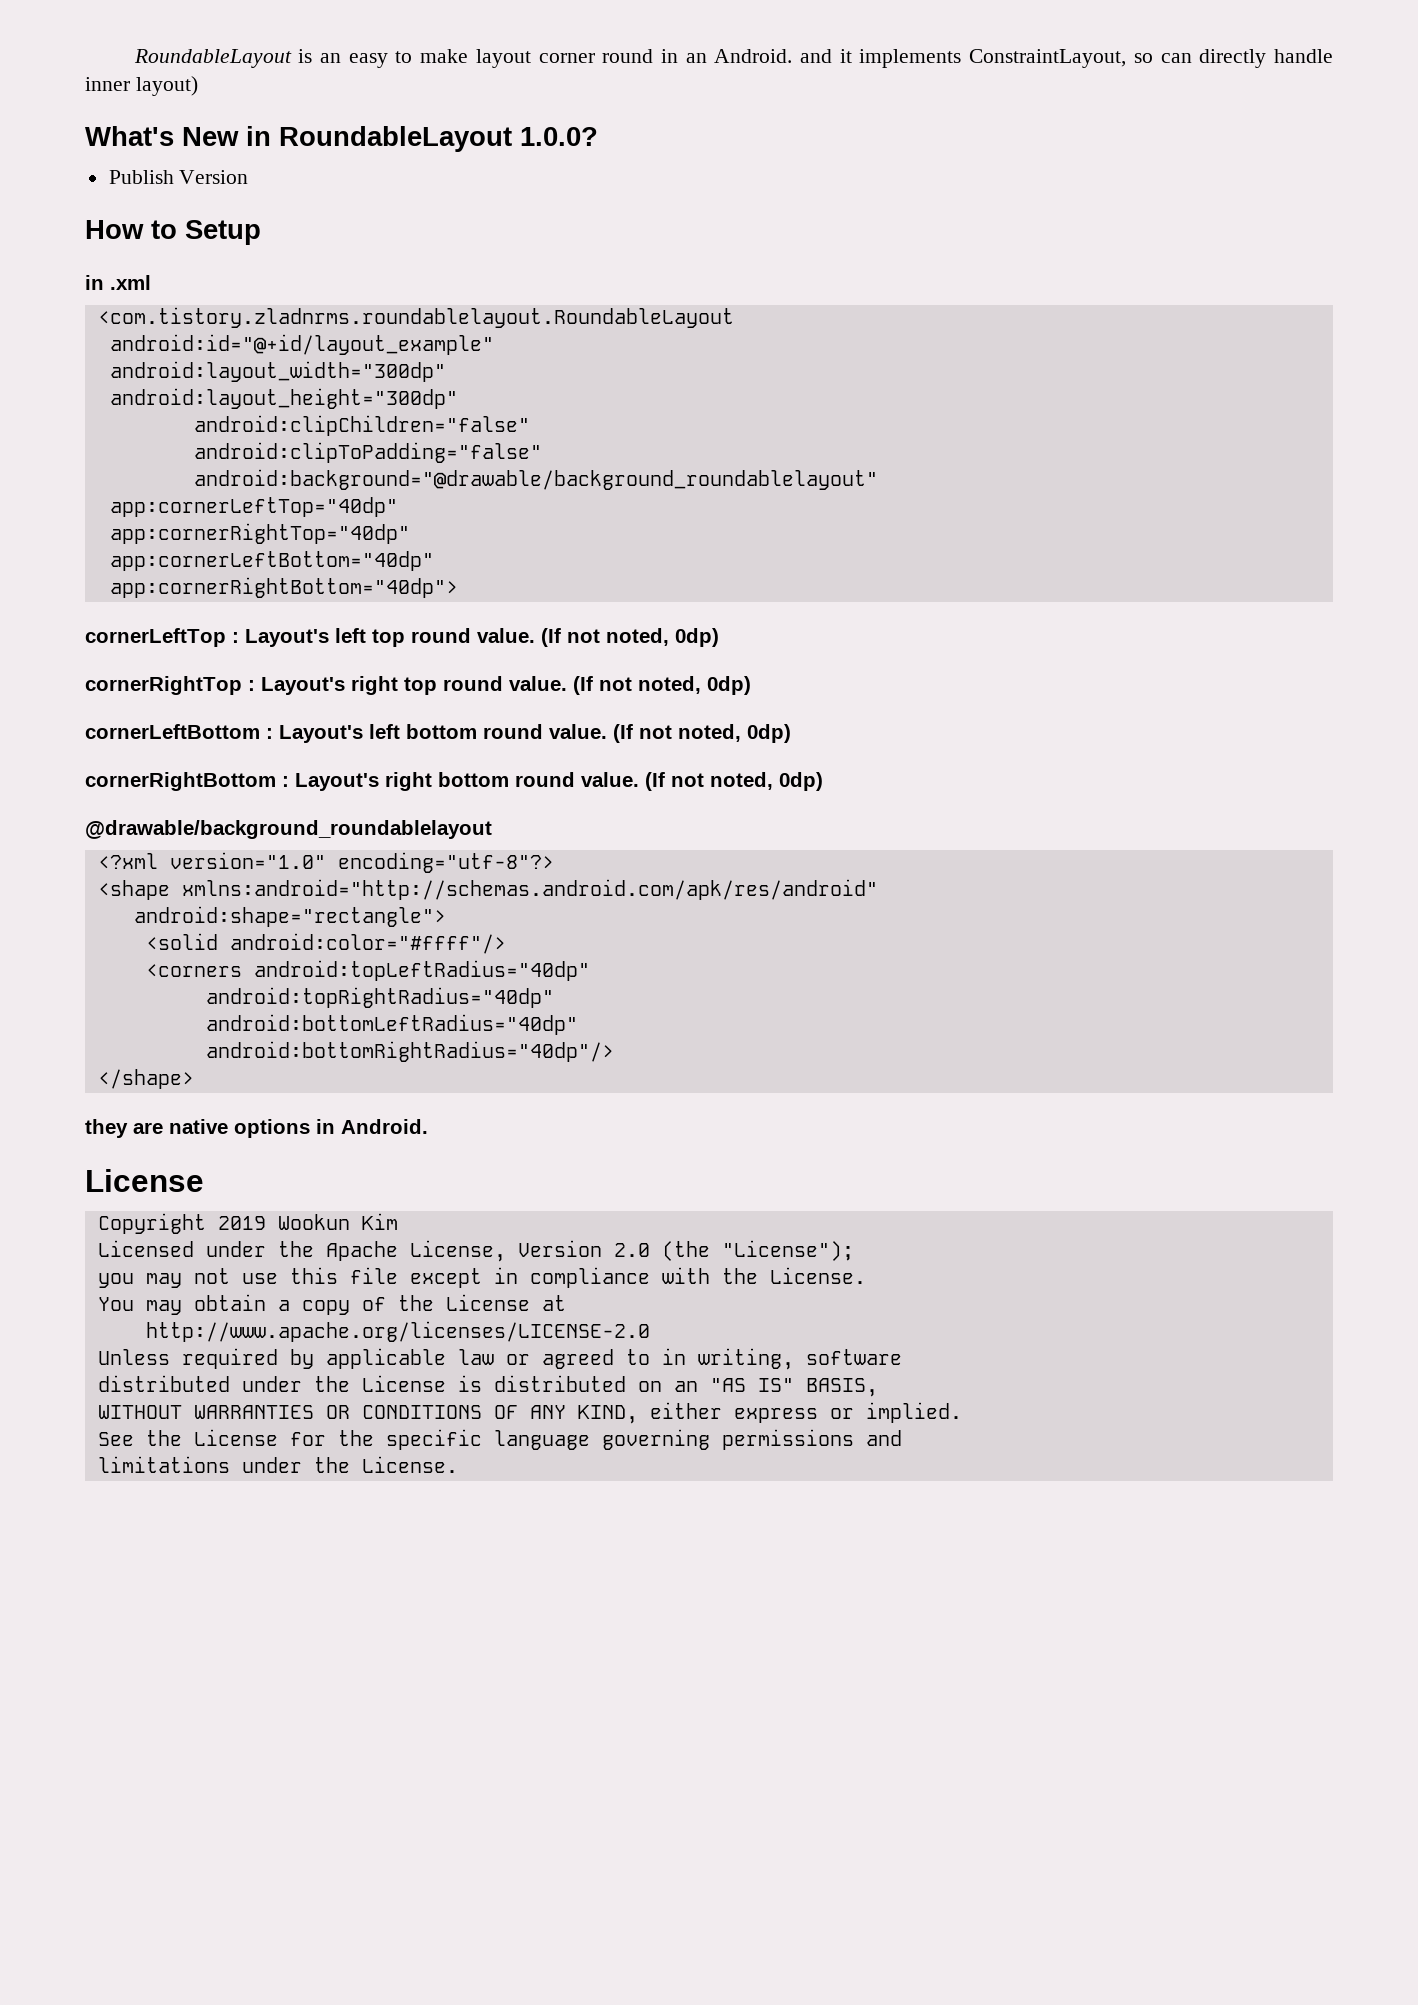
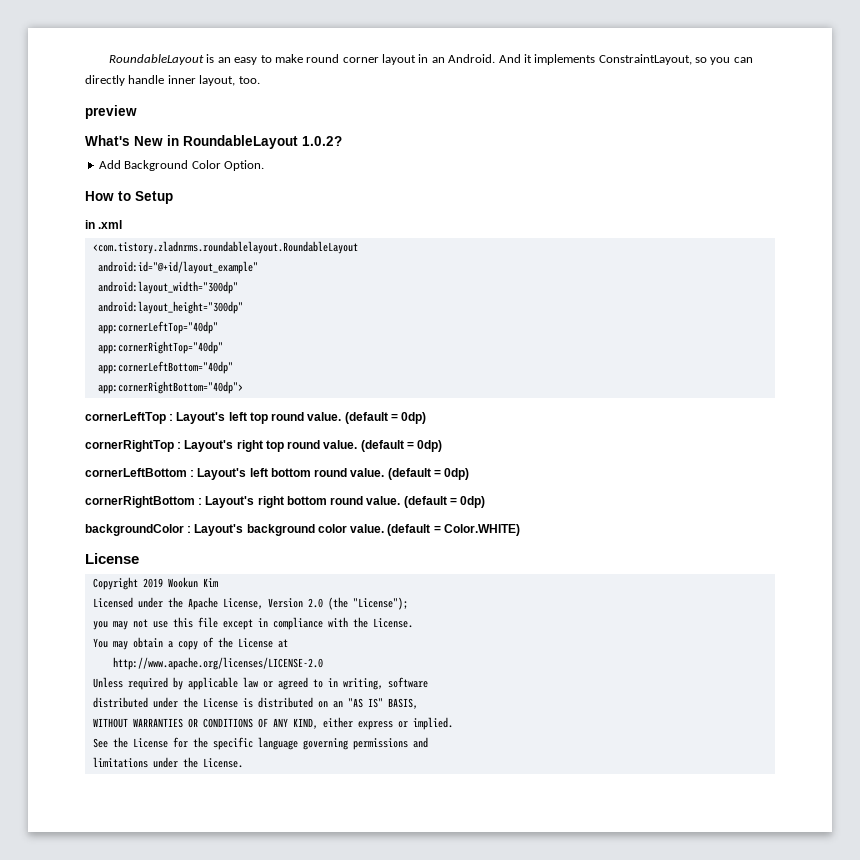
- RoundableLayout is an easy to make layout corner round in an Android. and it implements ConstraintLayout, so can directly handle inner layout)
+ RoundableLayout is an easy to make round corner layout in an Android. And it implements ConstraintLayout, so you can directly handle inner layout, too.
+ preview
- What's New in RoundableLayout 1.0.0?
- Publish Version
+ What's New in RoundableLayout 1.0.2?
+ Add Background Color Option.
- android:clipChildren="false"
- android:clipToPadding="false"
- android:background="@drawable/background_roundablelayout"
- cornerLeftTop : Layout's left top round value. (If not noted, 0dp)
+ cornerLeftTop : Layout's left top round value. (default = 0dp)
- cornerRightTop : Layout's right top round value. (If not noted, 0dp)
+ cornerRightTop : Layout's right top round value. (default = 0dp)
- cornerLeftBottom : Layout's left bottom round value. (If not noted, 0dp)
+ cornerLeftBottom : Layout's left bottom round value. (default = 0dp)
- cornerRightBottom : Layout's right bottom round value. (If not noted, 0dp)
- @drawable/background_roundablelayout
- <?xml version="1.0" encoding="utf-8"?>
- <shape xmlns:android="http://schemas.android.com/apk/res/android"
- android:shape="rectangle">
- <solid android:color="#ffff"/>
- <corners android:topLeftRadius="40dp"
- android:topRightRadius="40dp"
- android:bottomLeftRadius="40dp"
- android:bottomRightRadius="40dp"/>
- </shape>
- they are native options in Android.
+ cornerRightBottom : Layout's right bottom round value. (default = 0dp)
+ backgroundColor : Layout's background color value. (default = Color.WHITE)

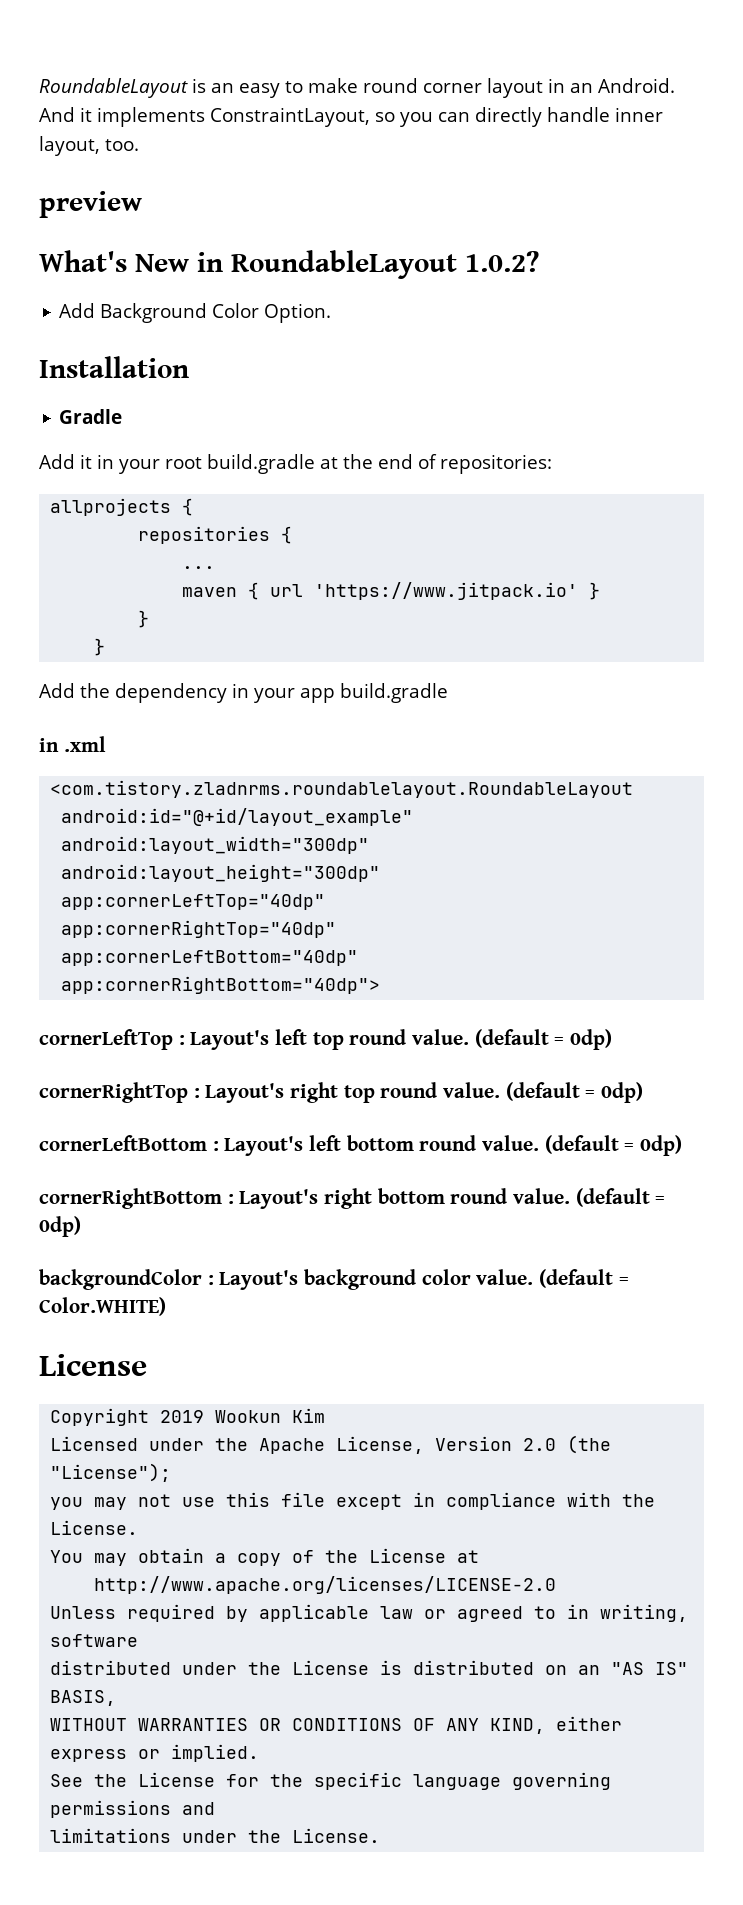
- How to Setup
+ Installation
+ Gradle
+ Add it in your root build.gradle at the end of repositories:
+ allprojects {
+ repositories {
+ ...
+ maven { url 'https://www.jitpack.io' }
+ }
+ }
+ Add the dependency in your app build.gradle

